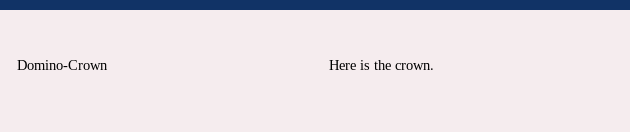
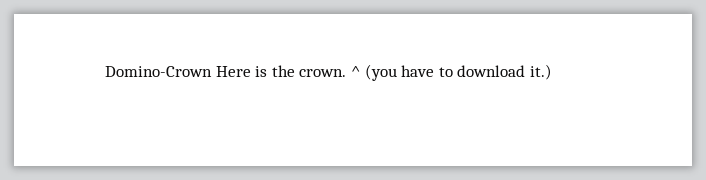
- Domino-Crown
- Here is the crown.
+ Domino-Crown Here is the crown.
+ ^ (you have to download it.)

